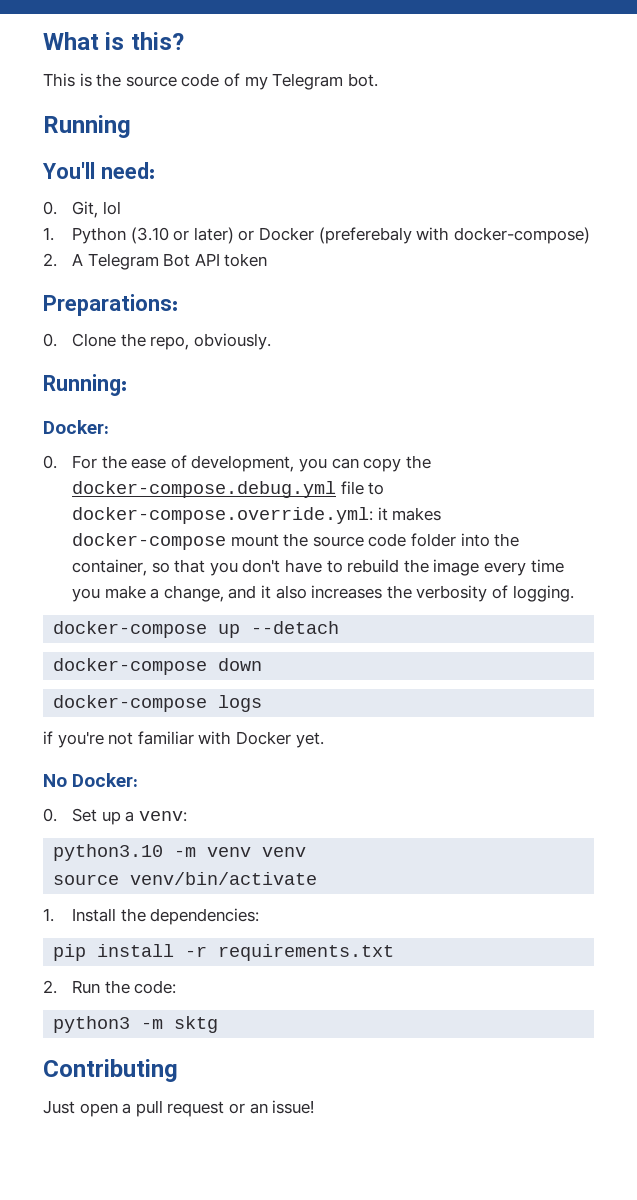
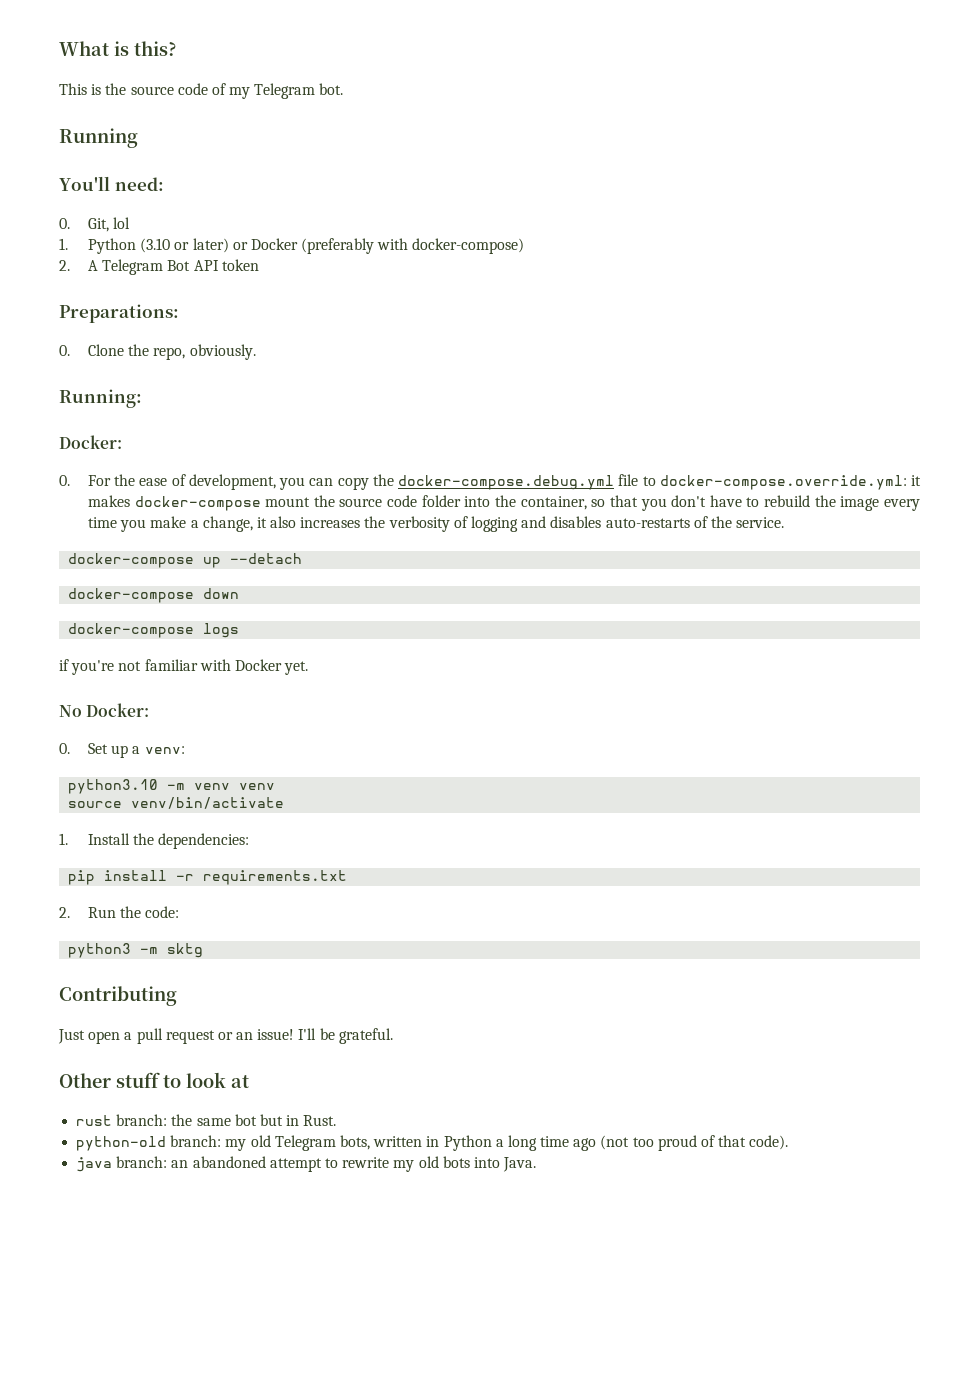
- 1. Python (3.10 or later) or Docker (preferebaly with docker-compose)
+ 1. Python (3.10 or later) or Docker (preferably with docker-compose)
- 0. For the ease of development, you can copy the docker-compose.debug.yml file to docker-compose.override.yml: it makes docker-compose mount the source code folder into the container, so that you don't have to rebuild the image every time you make a change, and it also increases the verbosity of logging.
+ 0. For the ease of development, you can copy the docker-compose.debug.yml file to docker-compose.override.yml: it makes docker-compose mount the source code folder into the container, so that you don't have to rebuild the image every time you make a change, it also increases the verbosity of logging and disables auto-restarts of the service.
+ I'll be grateful.
+ Other stuff to look at
+ rust branch: the same bot but in Rust.
+ python-old branch: my old Telegram bots, written in Python a long time ago (not too proud of that code).
+ java branch: an abandoned attempt to rewrite my old bots into Java.

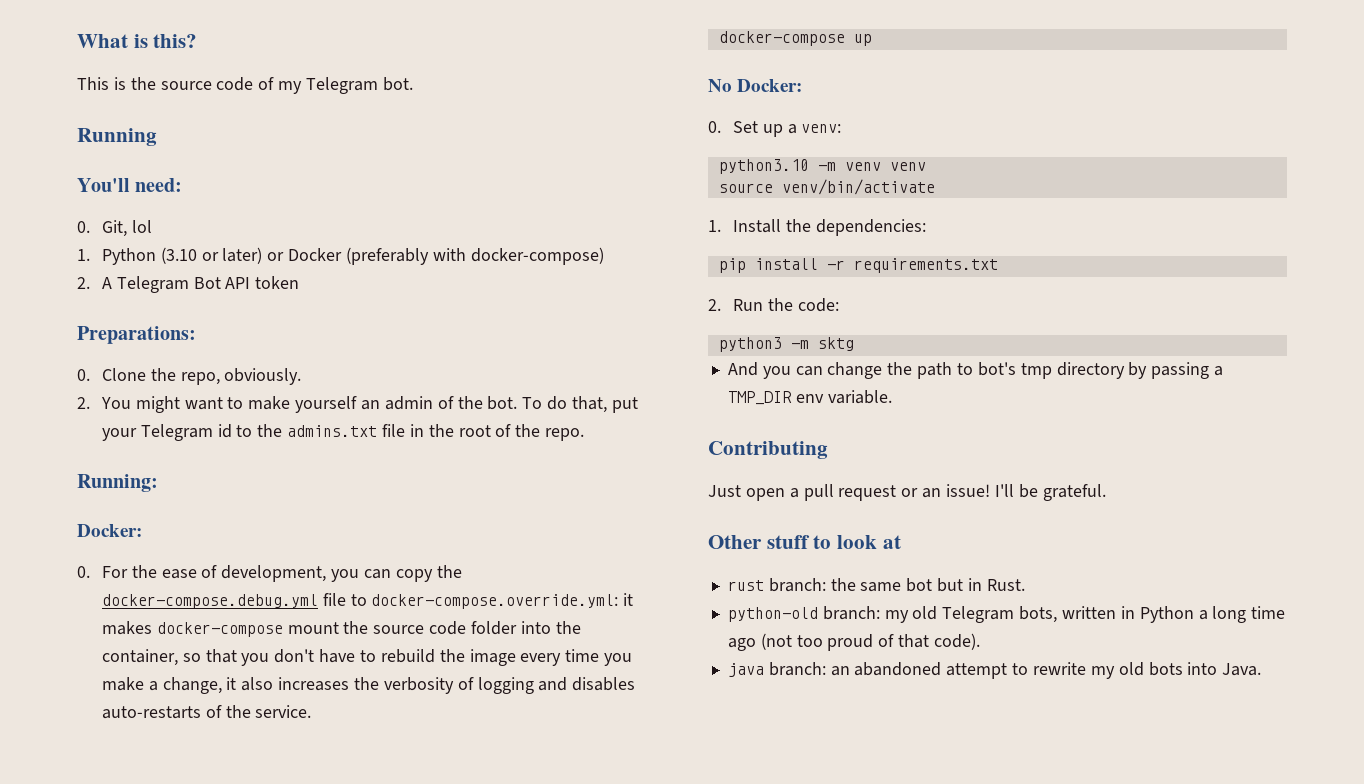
+ 2. You might want to make yourself an admin of the bot. To do that, put your Telegram id to the admins.txt file in the root of the repo.
- docker-compose up --detach
- docker-compose down
- docker-compose logs
- if you're not familiar with Docker yet.
+ docker-compose up
+ And you can change the path to bot's tmp directory by passing a TMP_DIR env variable.

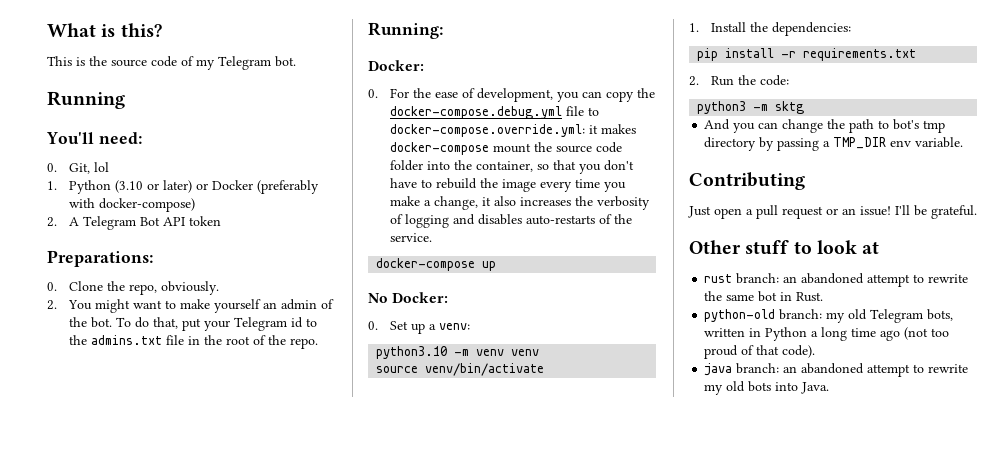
- rust branch: the same bot but in Rust.
+ rust branch: an abandoned attempt to rewrite the same bot in Rust.

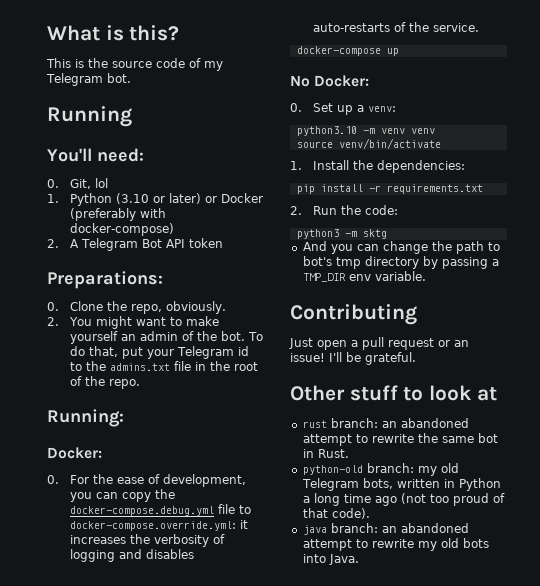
- 0. For the ease of development, you can copy the docker-compose.debug.yml file to docker-compose.override.yml: it makes docker-compose mount the source code folder into the container, so that you don't have to rebuild the image every time you make a change, it also increases the verbosity of logging and disables auto-restarts of the service.
+ 0. For the ease of development, you can copy the docker-compose.debug.yml file to docker-compose.override.yml: it increases the verbosity of logging and disables auto-restarts of the service.

